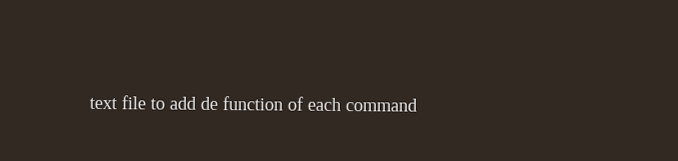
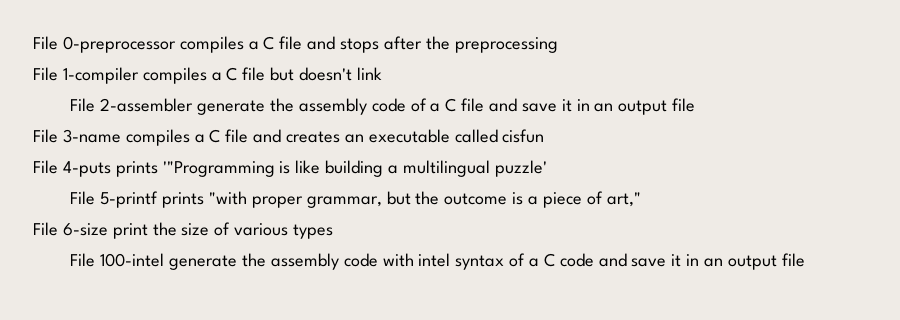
- text file to add de function of each command
+ File 0-preprocessor compiles a C file and stops after the preprocessing
+ File 1-compiler compiles a C file but doesn't link
+ File 2-assembler generate the assembly code of a C file and save it in an output file
+ File 3-name compiles a C file and creates an executable called cisfun
+ File 4-puts prints '"Programming is like building a multilingual puzzle'
+ File 5-printf prints "with proper grammar, but the outcome is a piece of art,"
+ File 6-size print the size of various types
+ File 100-intel generate the assembly code with intel syntax of a C code and save it in an output file

